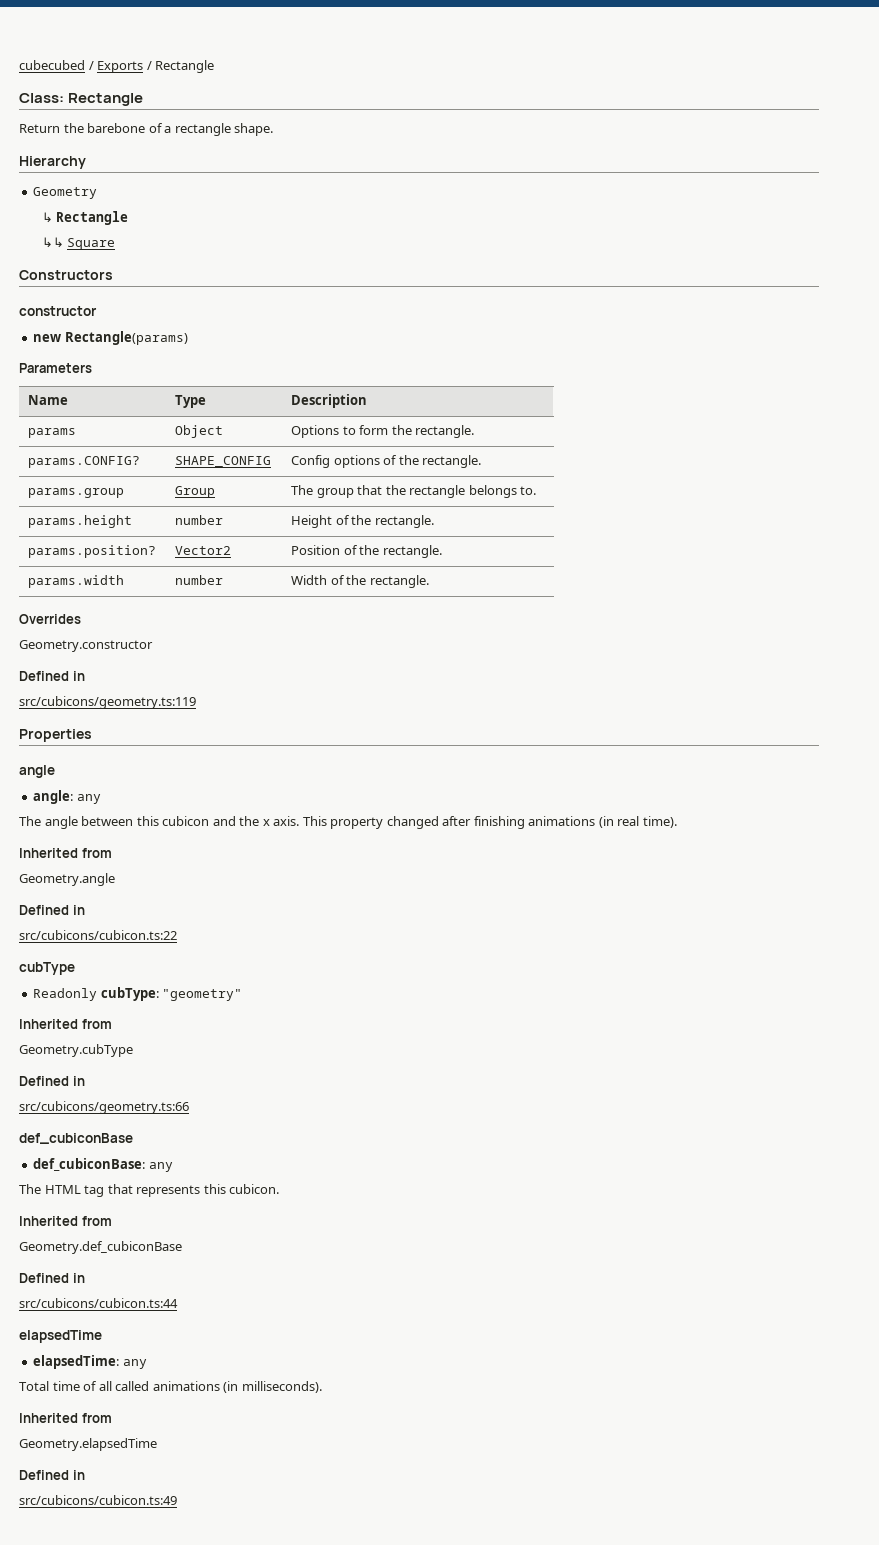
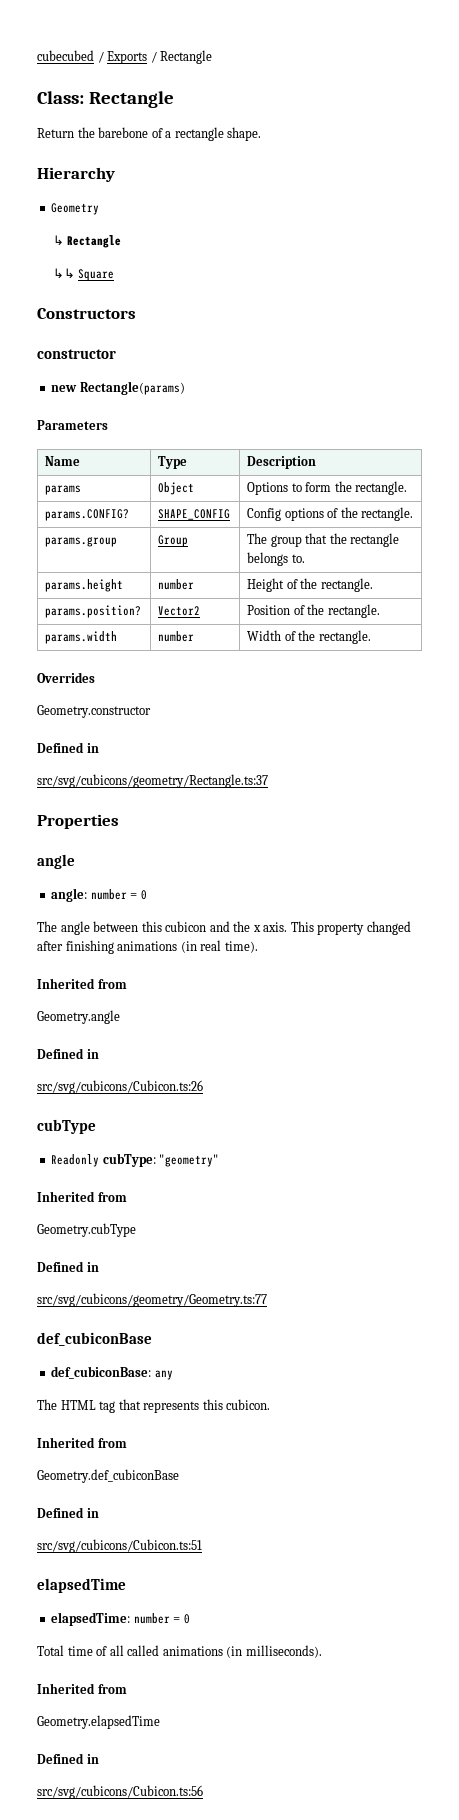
- src/cubicons/geometry.ts:119
+ src/svg/cubicons/geometry/Rectangle.ts:37
- angle: any
+ angle: number = 0
- src/cubicons/cubicon.ts:22
+ src/svg/cubicons/Cubicon.ts:26
- src/cubicons/geometry.ts:66
+ src/svg/cubicons/geometry/Geometry.ts:77
- src/cubicons/cubicon.ts:44
+ src/svg/cubicons/Cubicon.ts:51
- elapsedTime: any
+ elapsedTime: number = 0
- src/cubicons/cubicon.ts:49
+ src/svg/cubicons/Cubicon.ts:56

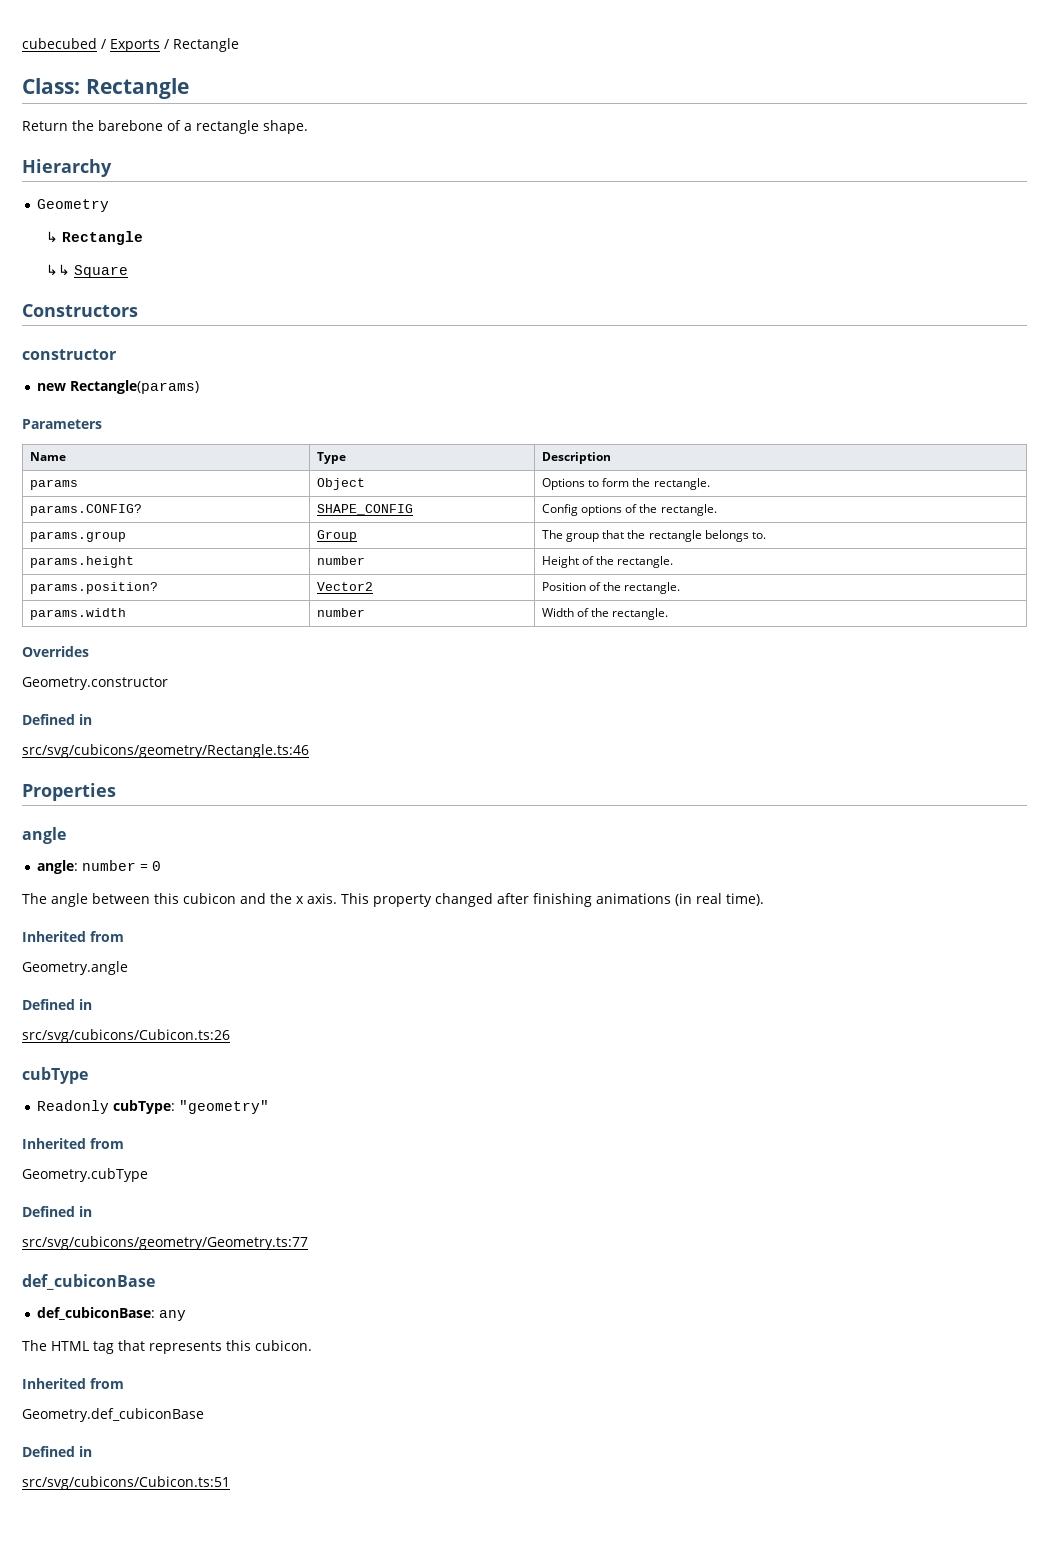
- src/svg/cubicons/geometry/Rectangle.ts:37
+ src/svg/cubicons/geometry/Rectangle.ts:46
- elapsedTime
- elapsedTime: number = 0
- Total time of all called animations (in milliseconds).
- Inherited from
- Geometry.elapsedTime
- Defined in
- src/svg/cubicons/Cubicon.ts:56

